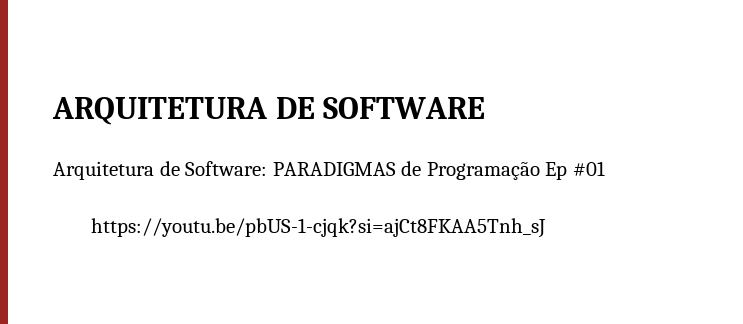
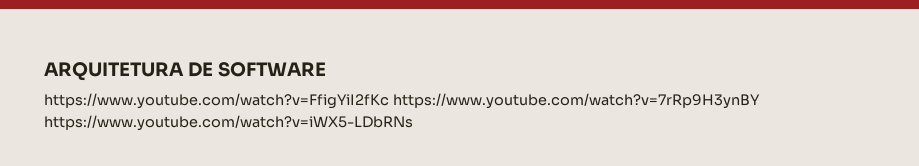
- Arquitetura de Software: PARADIGMAS de Programação Ep #01
- https://youtu.be/pbUS-1-cjqk?si=ajCt8FKAA5Tnh_sJ
+ https://www.youtube.com/watch?v=FfigYiI2fKc https://www.youtube.com/watch?v=7rRp9H3ynBY https://www.youtube.com/watch?v=iWX5-LDbRNs

